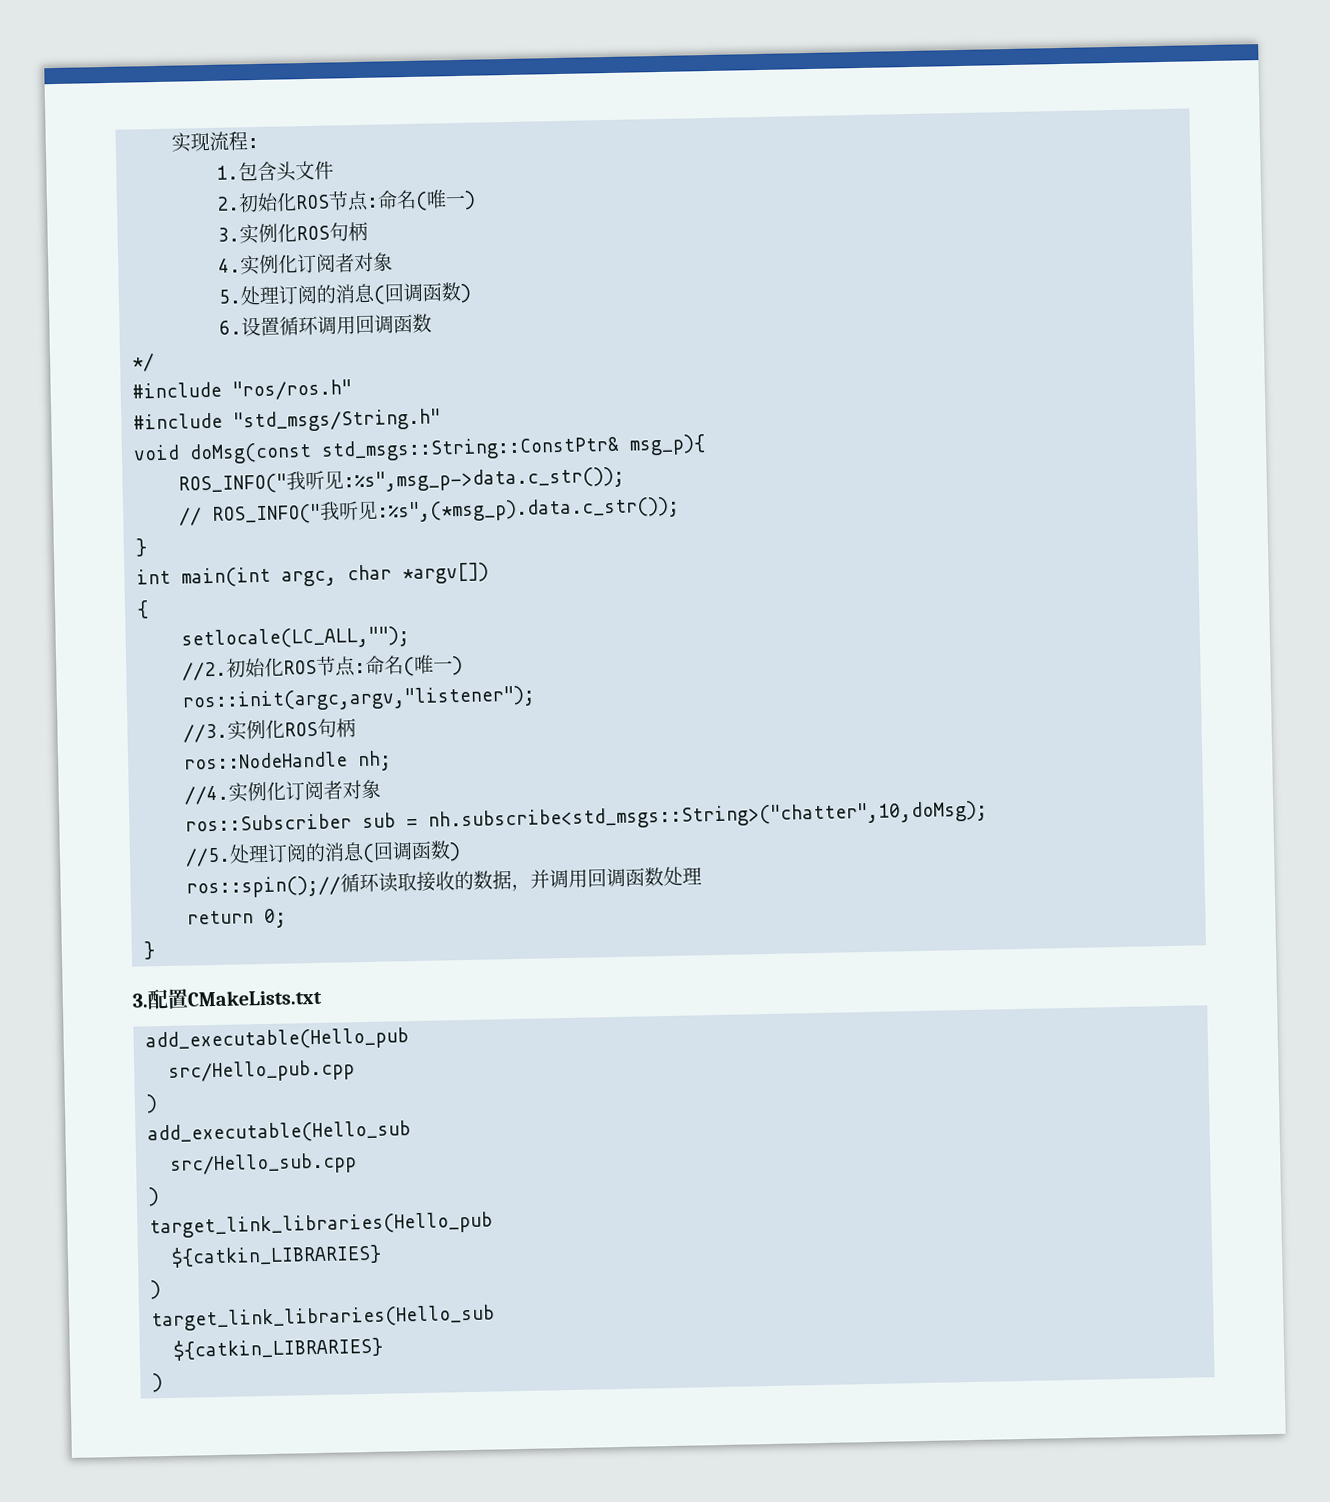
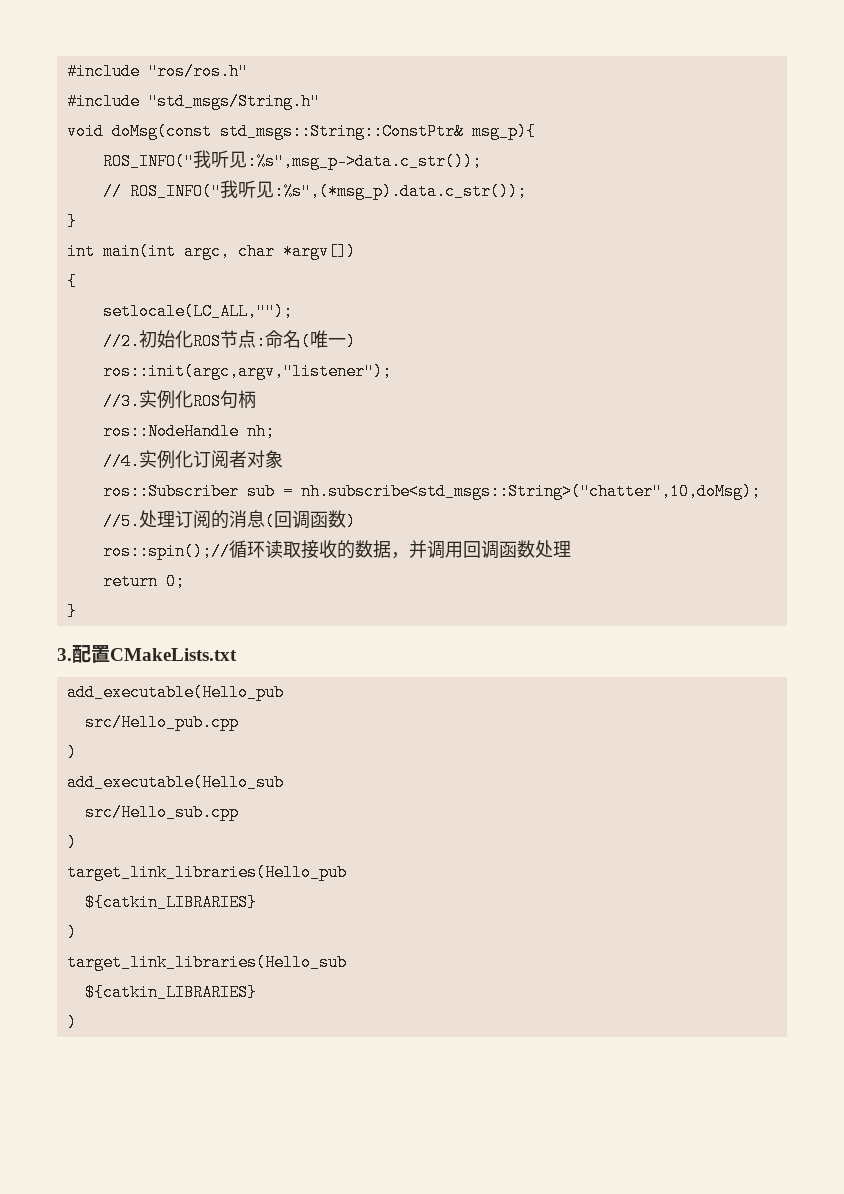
- 实现流程:
- 1.包含头文件
- 2.初始化ROS节点:命名(唯一)
- 3.实例化ROS句柄
- 4.实例化订阅者对象
- 5.处理订阅的消息(回调函数)
- 6.设置循环调用回调函数
- */

